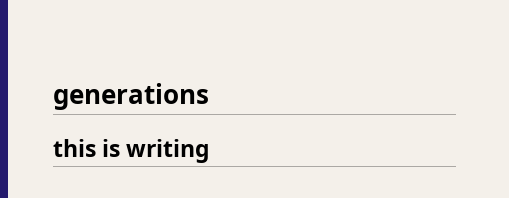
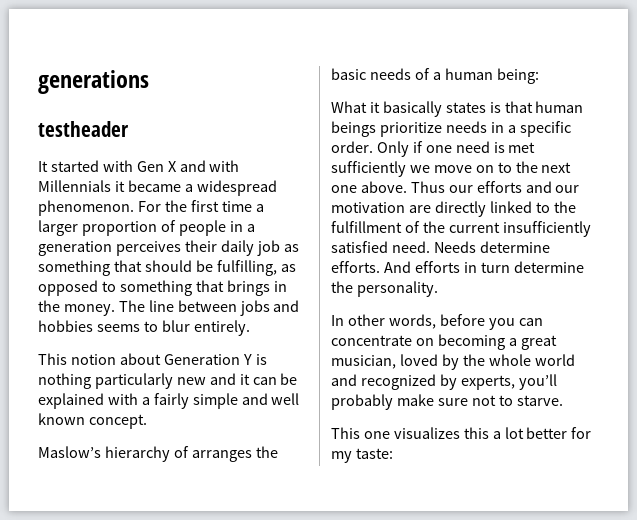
- this is writing
+ testheader
+ It started with Gen X and with Millennials it became a widespread phenomenon. For the first time a larger proportion of people in a generation perceives their daily job as something that should be fulfilling, as opposed to something that brings in the money. The line between jobs and hobbies seems to blur entirely.
+ This notion about Generation Y is nothing particularly new and it can be explained with a fairly simple and well known concept.
+ Maslow’s hierarchy of arranges the basic needs of a human being:
+ What it basically states is that human beings prioritize needs in a specific order. Only if one need is met sufficiently we move on to the next one above. Thus our efforts and our motivation are directly linked to the fulfillment of the current insufficiently satisfied need. Needs determine efforts. And efforts in turn determine the personality.
+ In other words, before you can concentrate on becoming a great musician, loved by the whole world and recognized by experts, you’ll probably make sure not to starve.
+ This one visualizes this a lot better for my taste:

